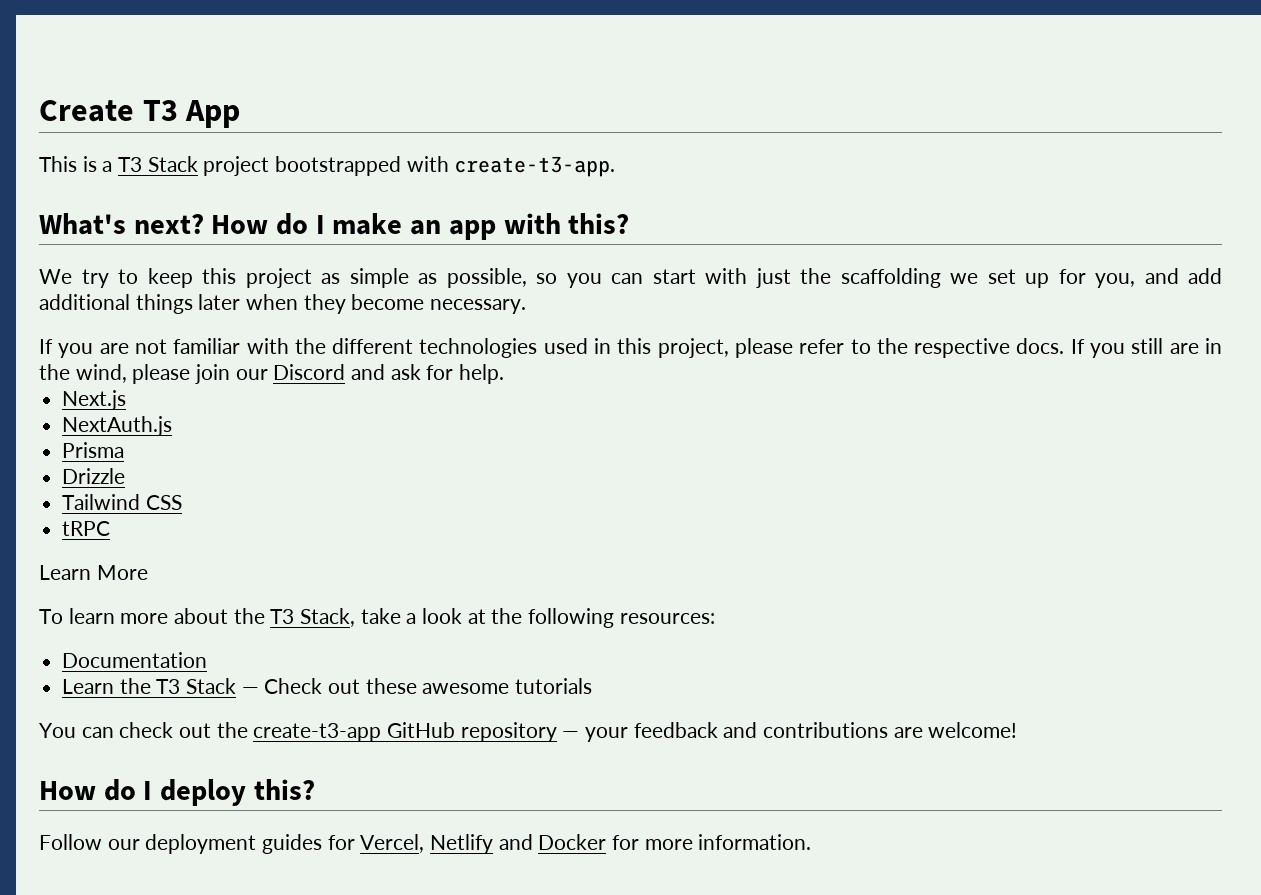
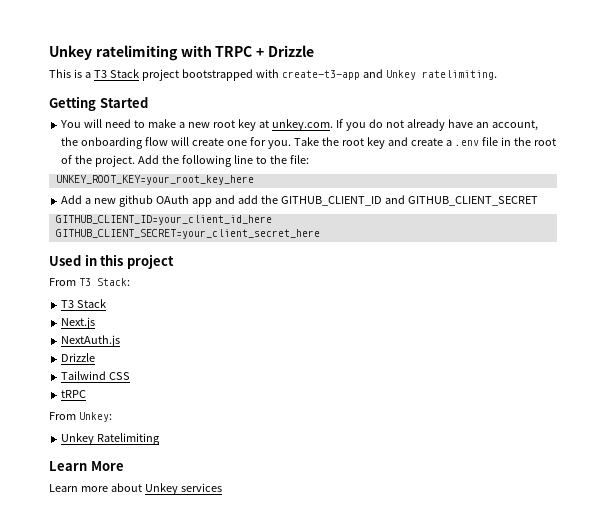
- Create T3 App
+ Unkey ratelimiting with TRPC + Drizzle
- This is a T3 Stack project bootstrapped with create-t3-app.
- What's next? How do I make an app with this?
- We try to keep this project as simple as possible, so you can start with just the scaffolding we set up for you, and add additional things later when they become necessary.
- If you are not familiar with the different technologies used in this project, please refer to the respective docs. If you still are in the wind, please join our Discord and ask for help.
+ This is a T3 Stack project bootstrapped with create-t3-app and Unkey ratelimiting.
+ Getting Started
+ You will need to make a new root key at unkey.com. If you do not already have an account, the onboarding flow will create one for you. Take the root key and create a .env file in the root of the project. Add the following line to the file:
+ UNKEY_ROOT_KEY=your_root_key_here
+ Add a new github OAuth app and add the GITHUB_CLIENT_ID and GITHUB_CLIENT_SECRET
+ GITHUB_CLIENT_ID=your_client_id_here
+ GITHUB_CLIENT_SECRET=your_client_secret_here
+ Used in this project
+ From T3 Stack:
+ T3 Stack
- Prisma
+ From Unkey:
+ Unkey Ratelimiting
  Learn More
- To learn more about the T3 Stack, take a look at the following resources:
- Documentation
- Learn the T3 Stack — Check out these awesome tutorials
- You can check out the create-t3-app GitHub repository — your feedback and contributions are welcome!
- How do I deploy this?
- Follow our deployment guides for Vercel, Netlify and Docker for more information.
+ Learn more about Unkey services

